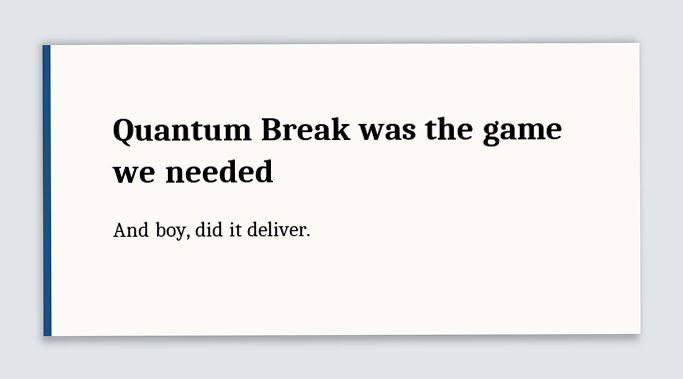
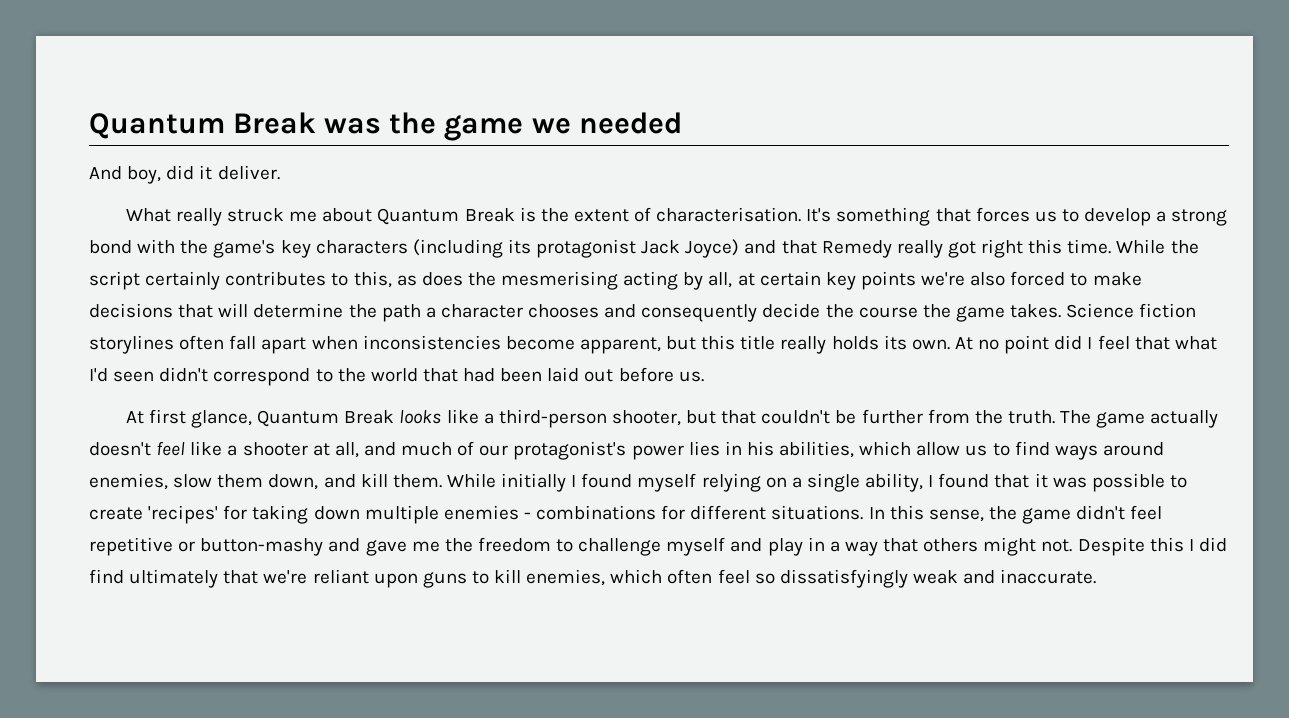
+ What really struck me about Quantum Break is the extent of characterisation. It's something that forces us to develop a strong bond with the game's key characters (including its protagonist Jack Joyce) and that Remedy really got right this time. While the script certainly contributes to this, as does the mesmerising acting by all, at certain key points we're also forced to make decisions that will determine the path a character chooses and consequently decide the course the game takes. Science fiction storylines often fall apart when inconsistencies become apparent, but this title really holds its own. At no point did I feel that what I'd seen didn't correspond to the world that had been laid out before us.
+ At first glance, Quantum Break looks like a third-person shooter, but that couldn't be further from the truth. The game actually doesn't feel like a shooter at all, and much of our protagonist's power lies in his abilities, which allow us to find ways around enemies, slow them down, and kill them. While initially I found myself relying on a single ability, I found that it was possible to create 'recipes' for taking down multiple enemies - combinations for different situations. In this sense, the game didn't feel repetitive or button-mashy and gave me the freedom to challenge myself and play in a way that others might not. Despite this I did find ultimately that we're reliant upon guns to kill enemies, which often feel so dissatisfyingly weak and inaccurate.

